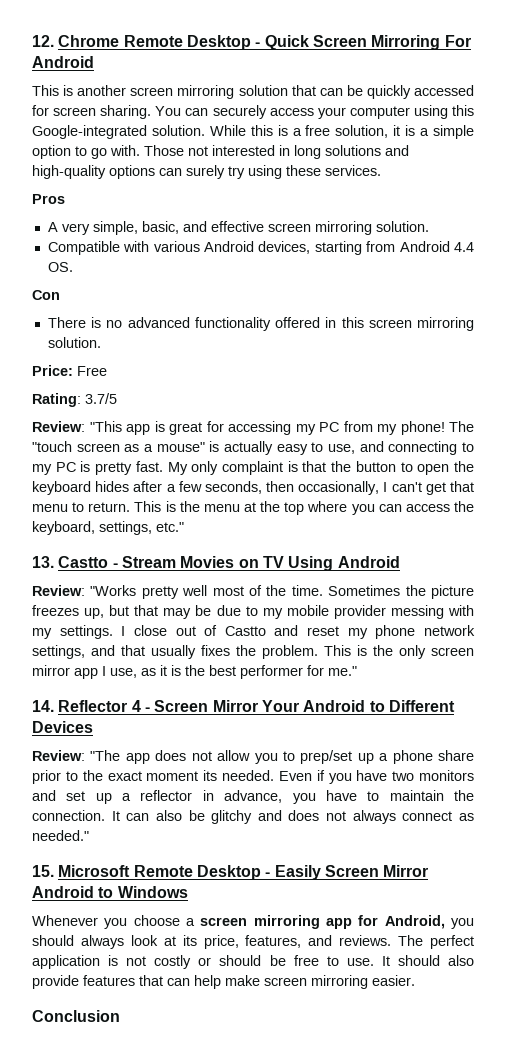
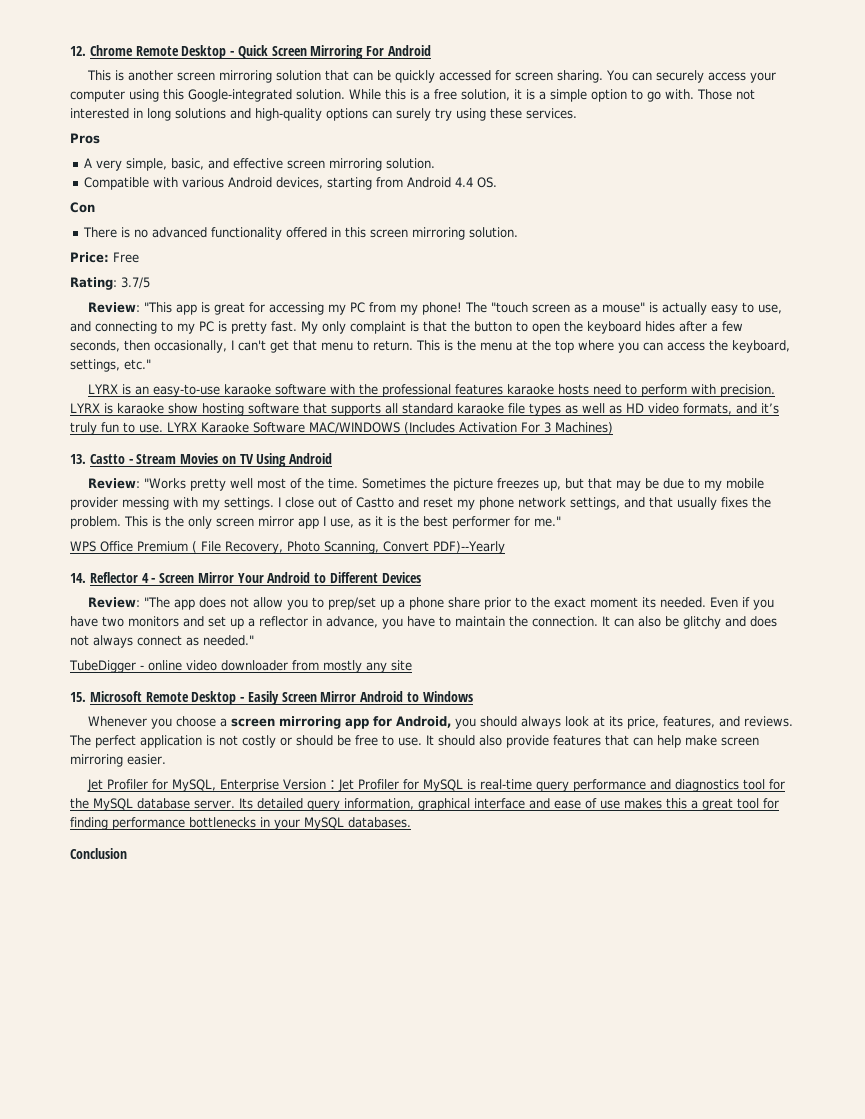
+ LYRX is an easy-to-use karaoke software with the professional features karaoke hosts need to perform with precision. LYRX is karaoke show hosting software that supports all standard karaoke file types as well as HD video formats, and it’s truly fun to use. LYRX Karaoke Software MAC/WINDOWS (Includes Activation For 3 Machines)
+ WPS Office Premium ( File Recovery, Photo Scanning, Convert PDF)--Yearly
+ TubeDigger - online video downloader from mostly any site
+ Jet Profiler for MySQL, Enterprise Version：Jet Profiler for MySQL is real-time query performance and diagnostics tool for the MySQL database server. Its detailed query information, graphical interface and ease of use makes this a great tool for finding performance bottlenecks in your MySQL databases.

